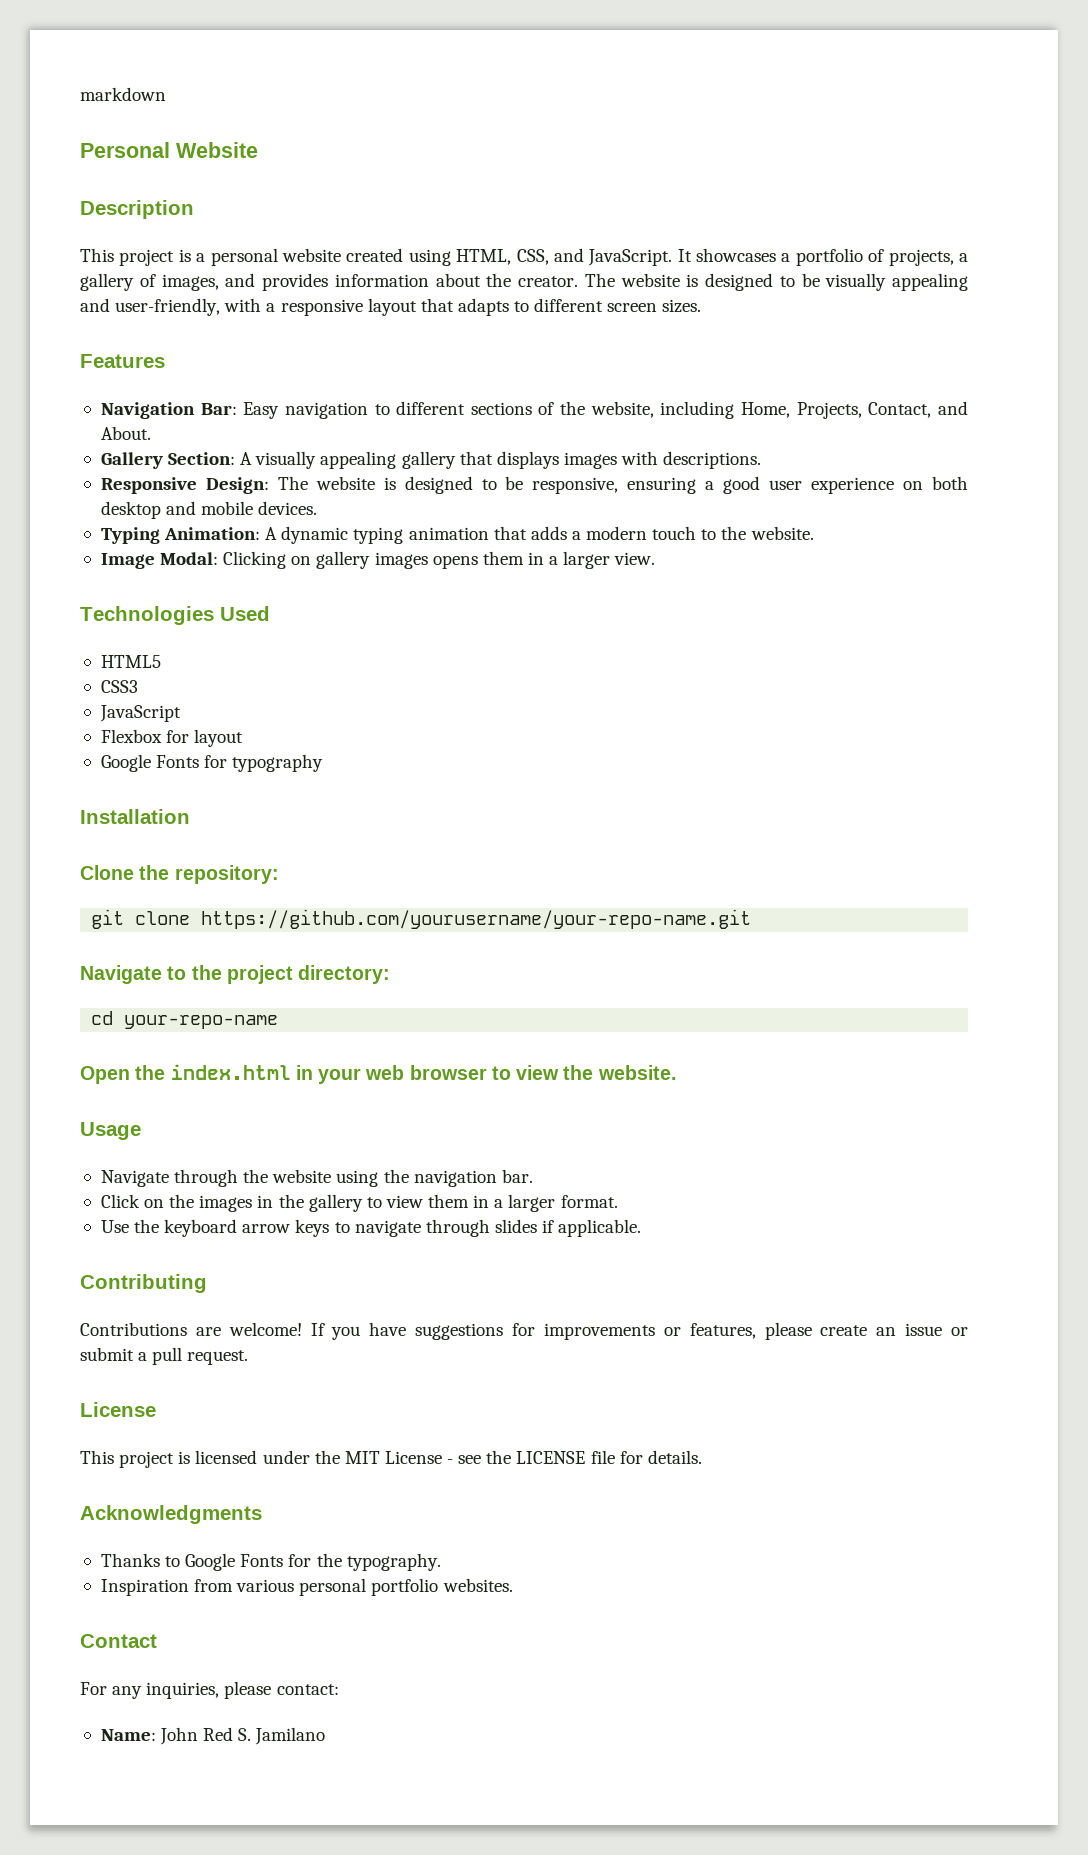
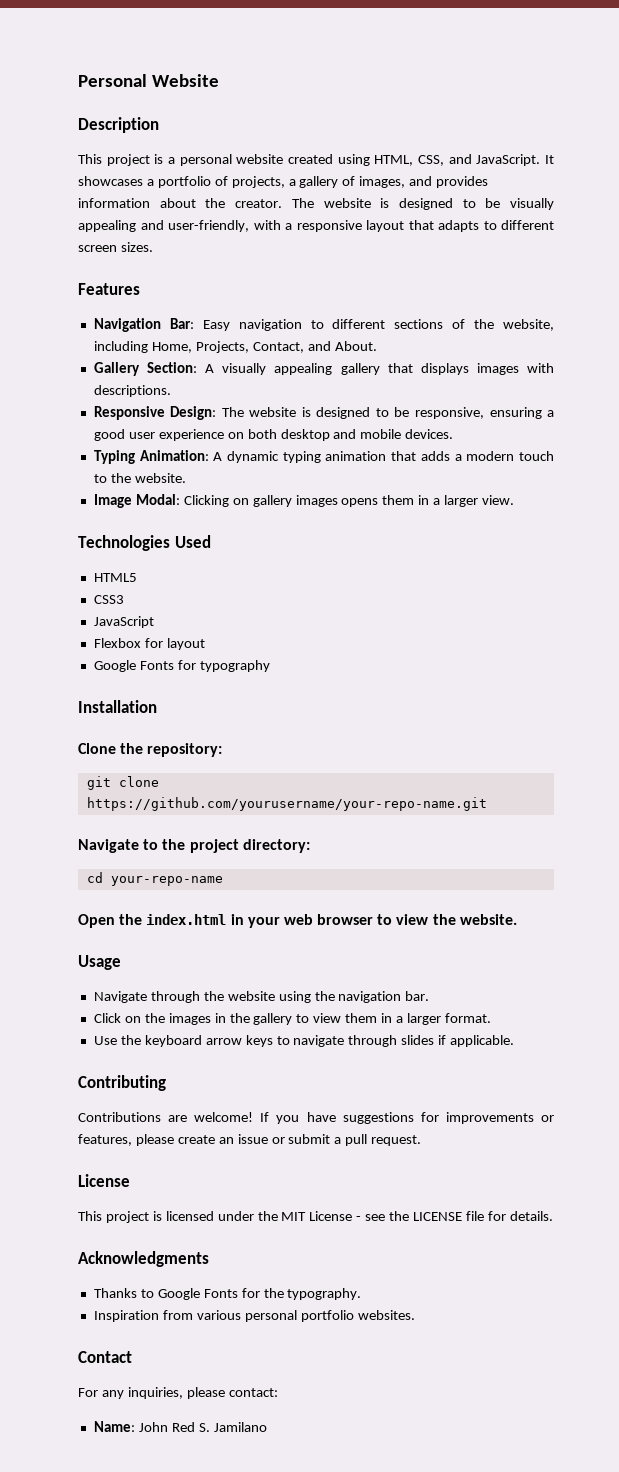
- markdown

